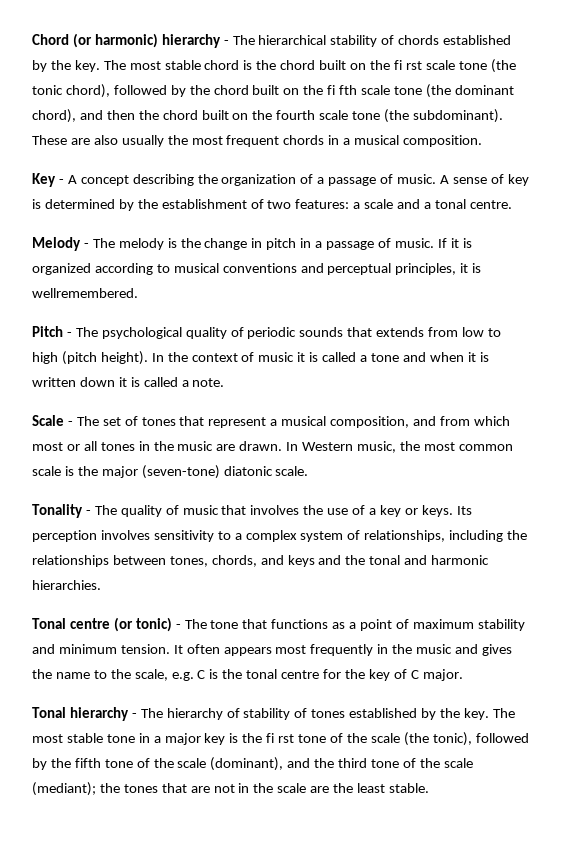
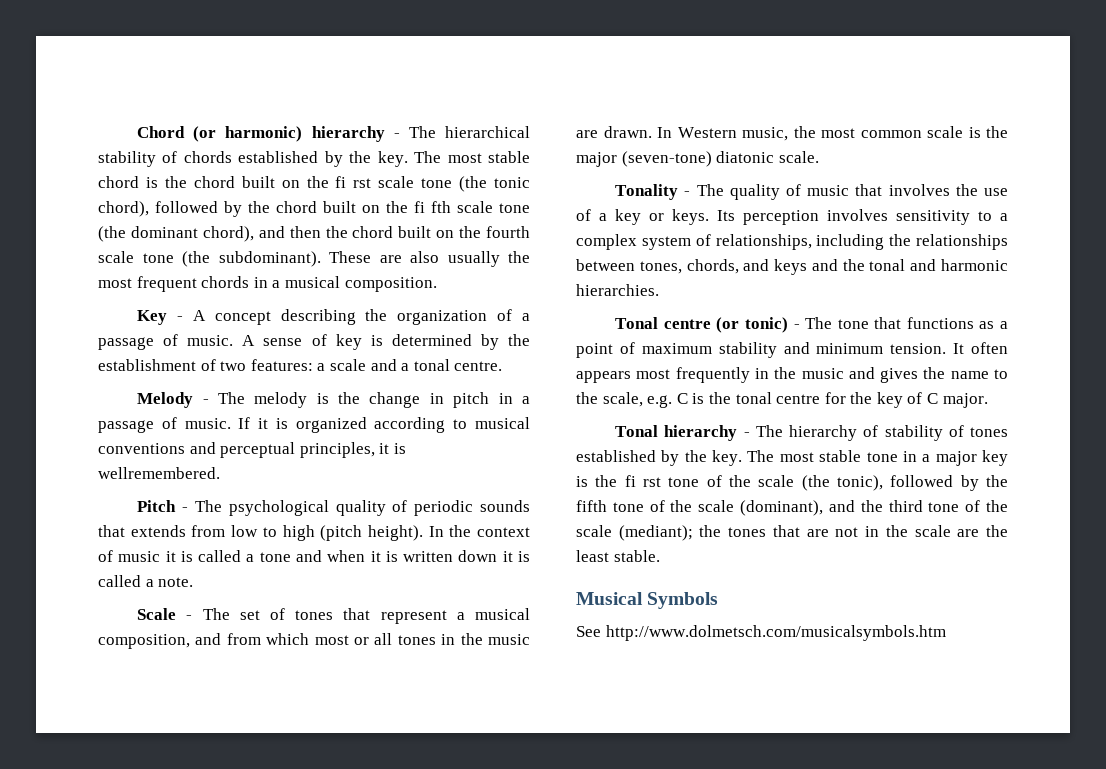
+ Musical Symbols
+ See http://www.dolmetsch.com/musicalsymbols.htm

